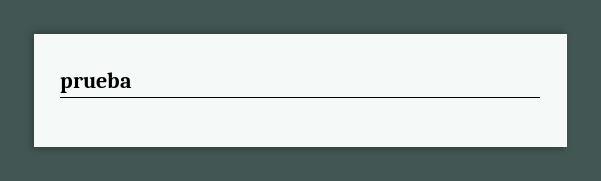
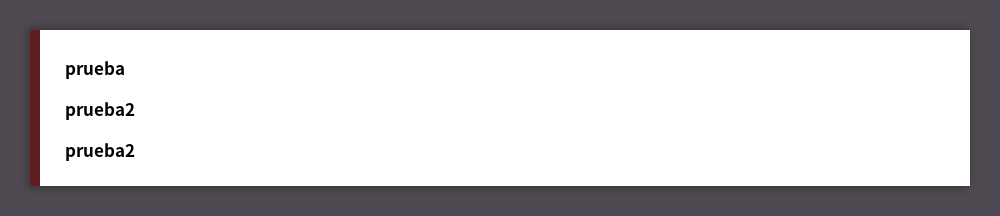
  prueba
+ prueba2
+ prueba2

